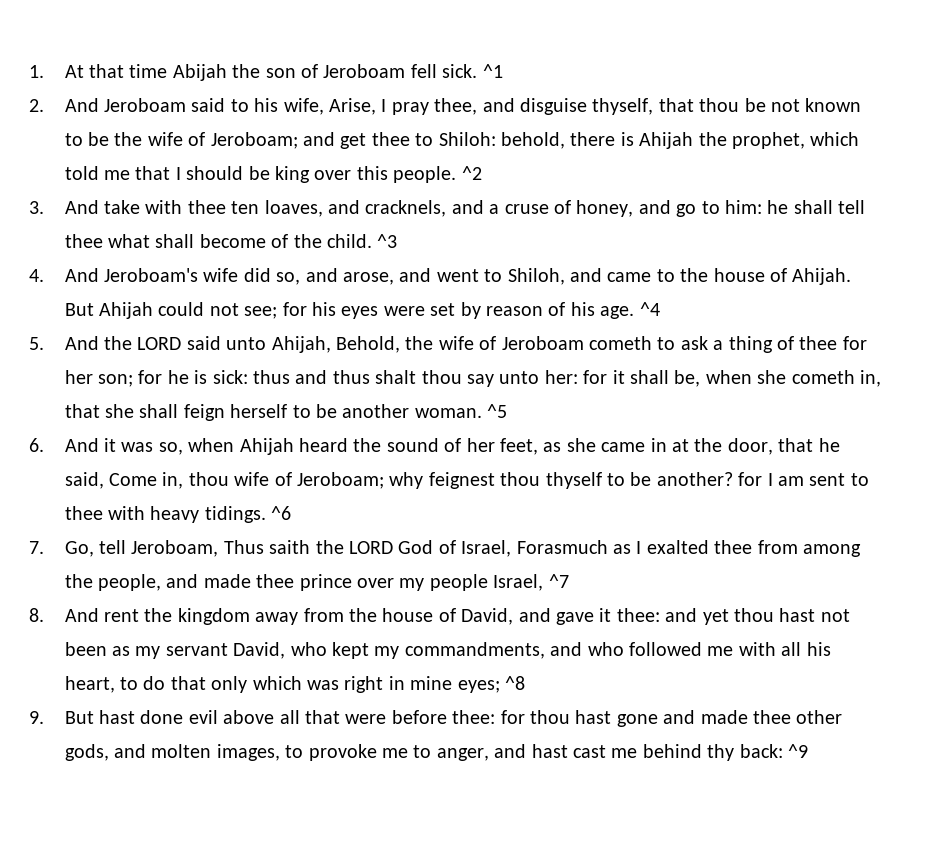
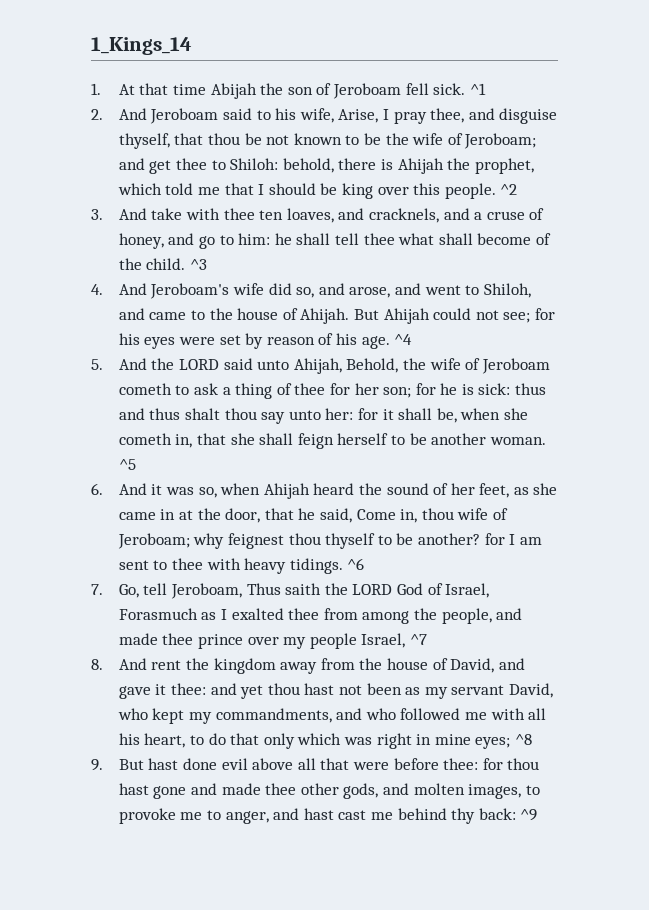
+ 1_Kings_14

